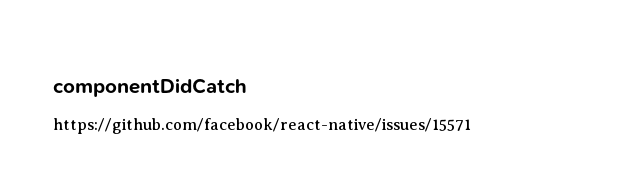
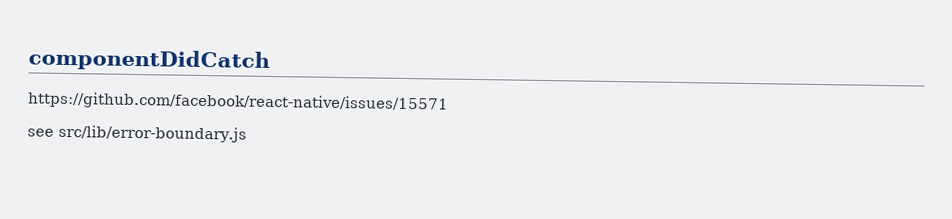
+ see src/lib/error-boundary.js

